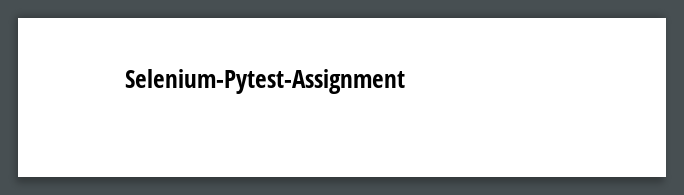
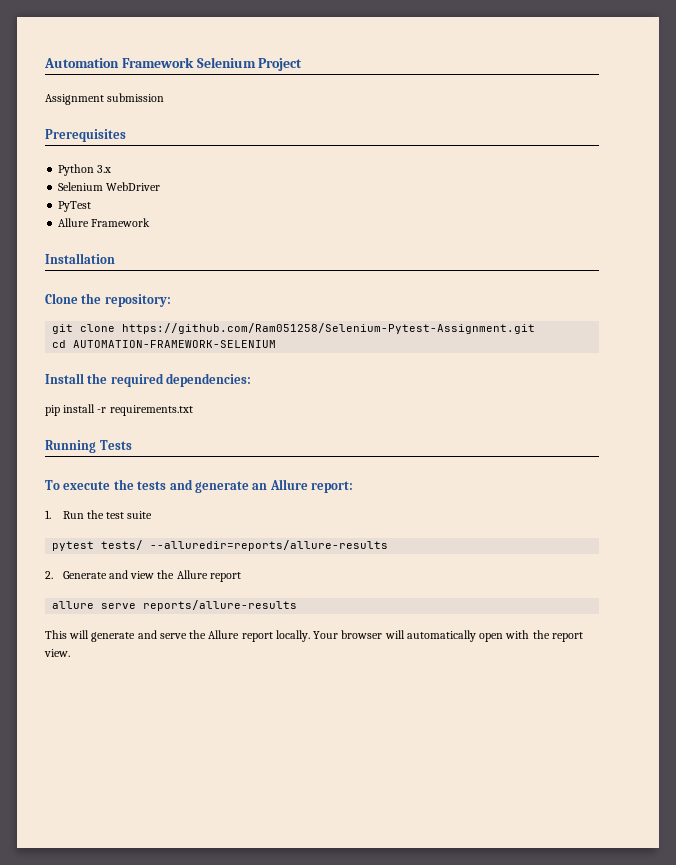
- Selenium-Pytest-Assignment
+ Automation Framework Selenium Project
+ Assignment submission
+ Prerequisites
+ Python 3.x
+ Selenium WebDriver
+ PyTest
+ Allure Framework
+ Installation
+ Clone the repository:
+ git clone https://github.com/Ram051258/Selenium-Pytest-Assignment.git
+ cd AUTOMATION-FRAMEWORK-SELENIUM
+ Install the required dependencies:
+ pip install -r requirements.txt
+ Running Tests
+ To execute the tests and generate an Allure report:
+ 1. Run the test suite
+ pytest tests/ --alluredir=reports/allure-results
+ 2. Generate and view the Allure report
+ allure serve reports/allure-results
+ This will generate and serve the Allure report locally. Your browser will automatically open with the report view.

